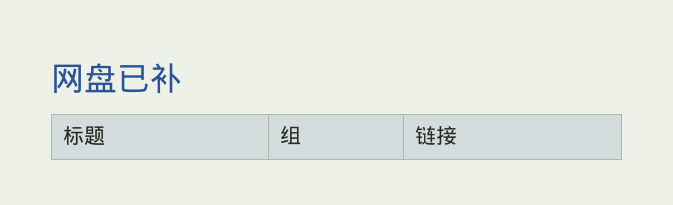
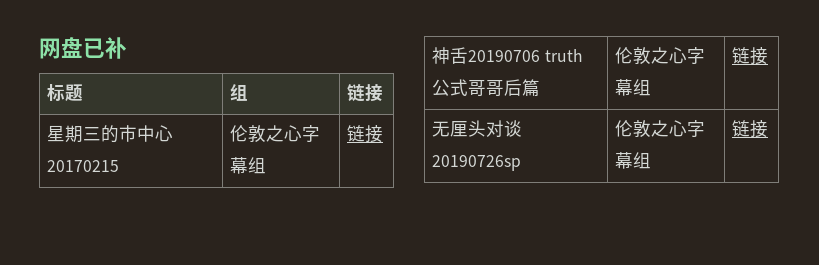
+ 星期三的市中心20170215 | 伦敦之心字幕组 | 链接
+ 神舌20190706 truth公式哥哥后篇 | 伦敦之心字幕组 | 链接
+ 无厘头对谈20190726sp | 伦敦之心字幕组 | 链接

